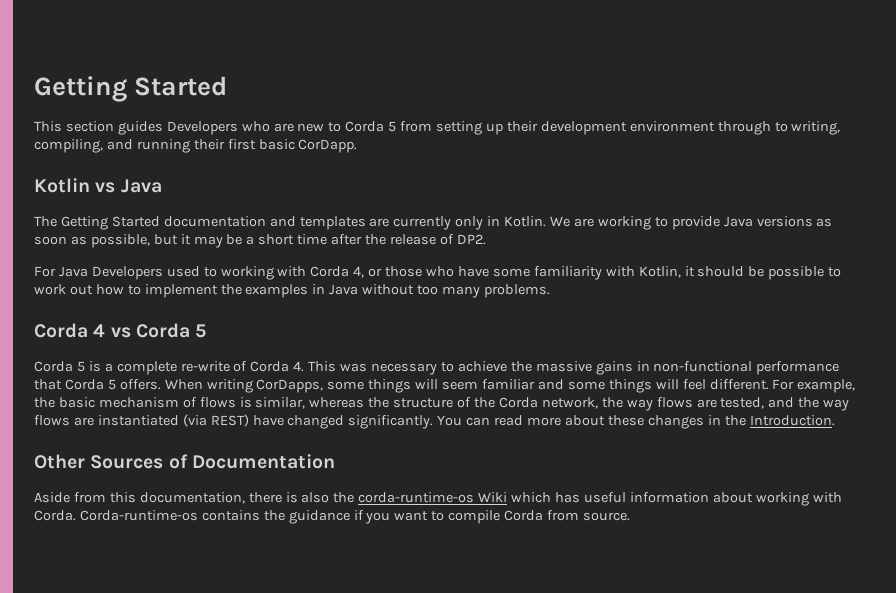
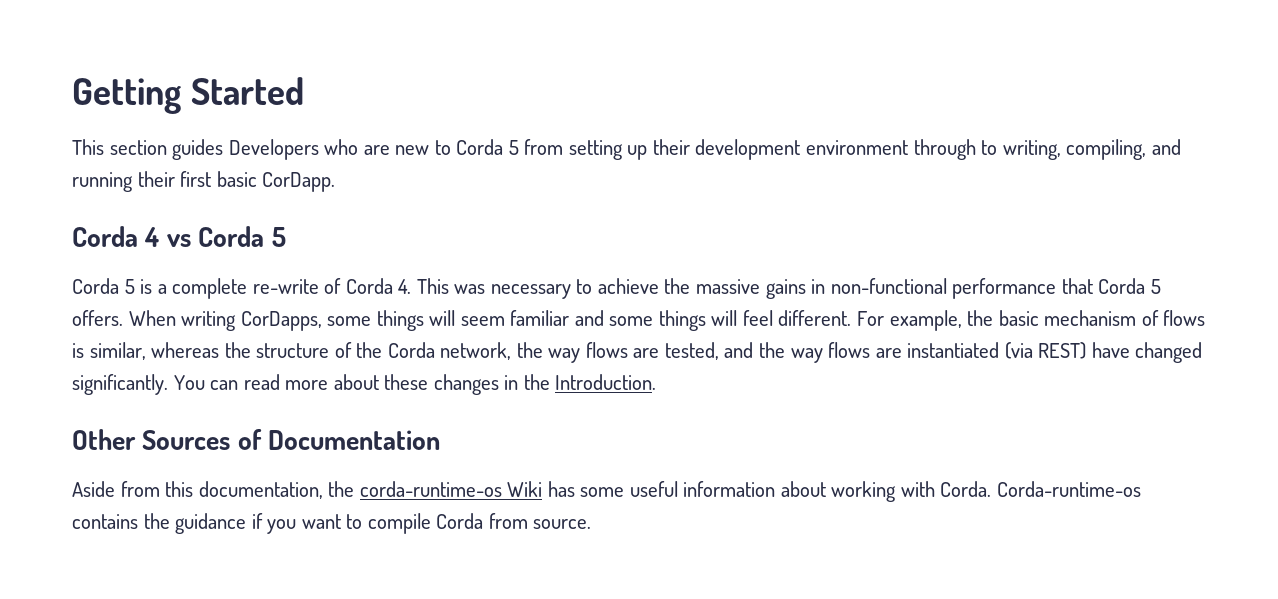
- Kotlin vs Java
- The Getting Started documentation and templates are currently only in Kotlin. We are working to provide Java versions as soon as possible, but it may be a short time after the release of DP2.
- For Java Developers used to working with Corda 4, or those who have some familiarity with Kotlin, it should be possible to work out how to implement the examples in Java without too many problems.
- Aside from this documentation, there is also the corda-runtime-os Wiki which has useful information about working with Corda.
+ Aside from this documentation, the corda-runtime-os Wiki has some useful information about working with Corda.

